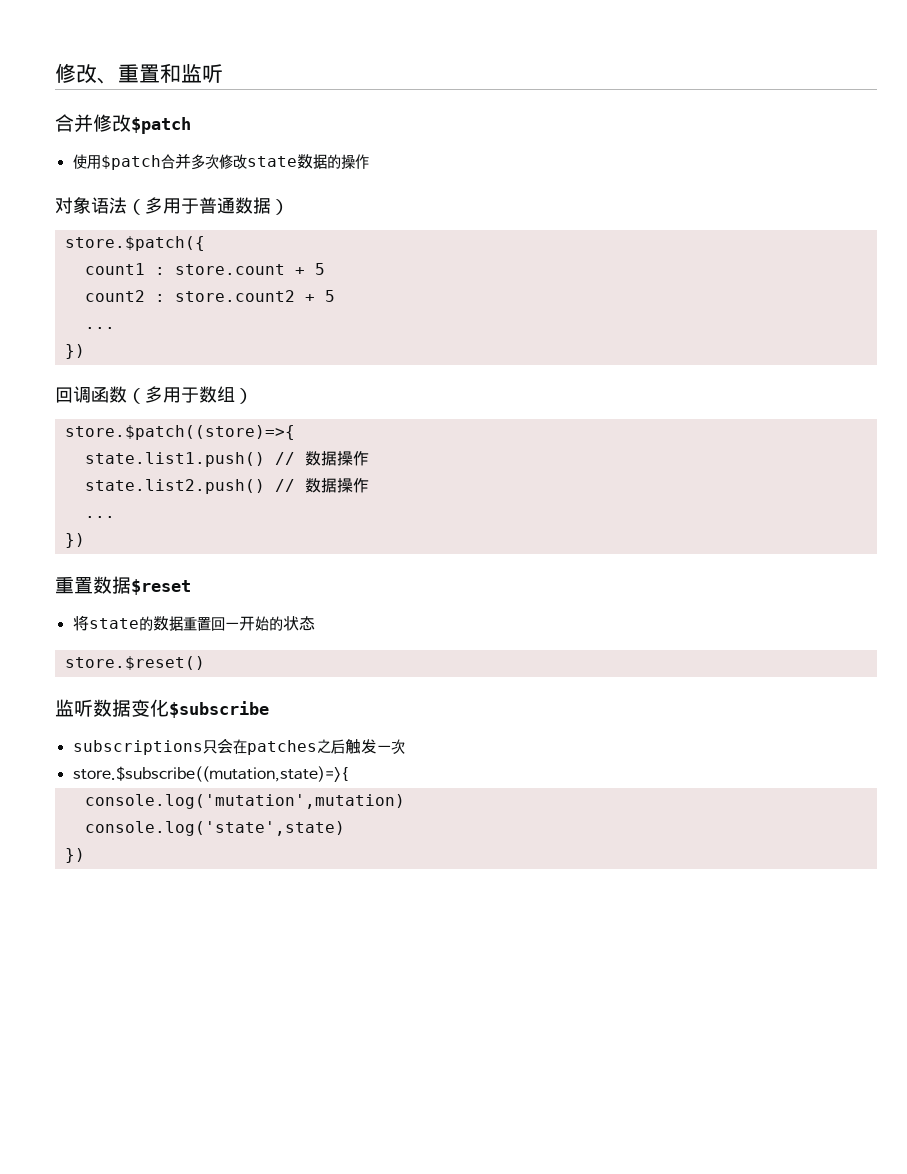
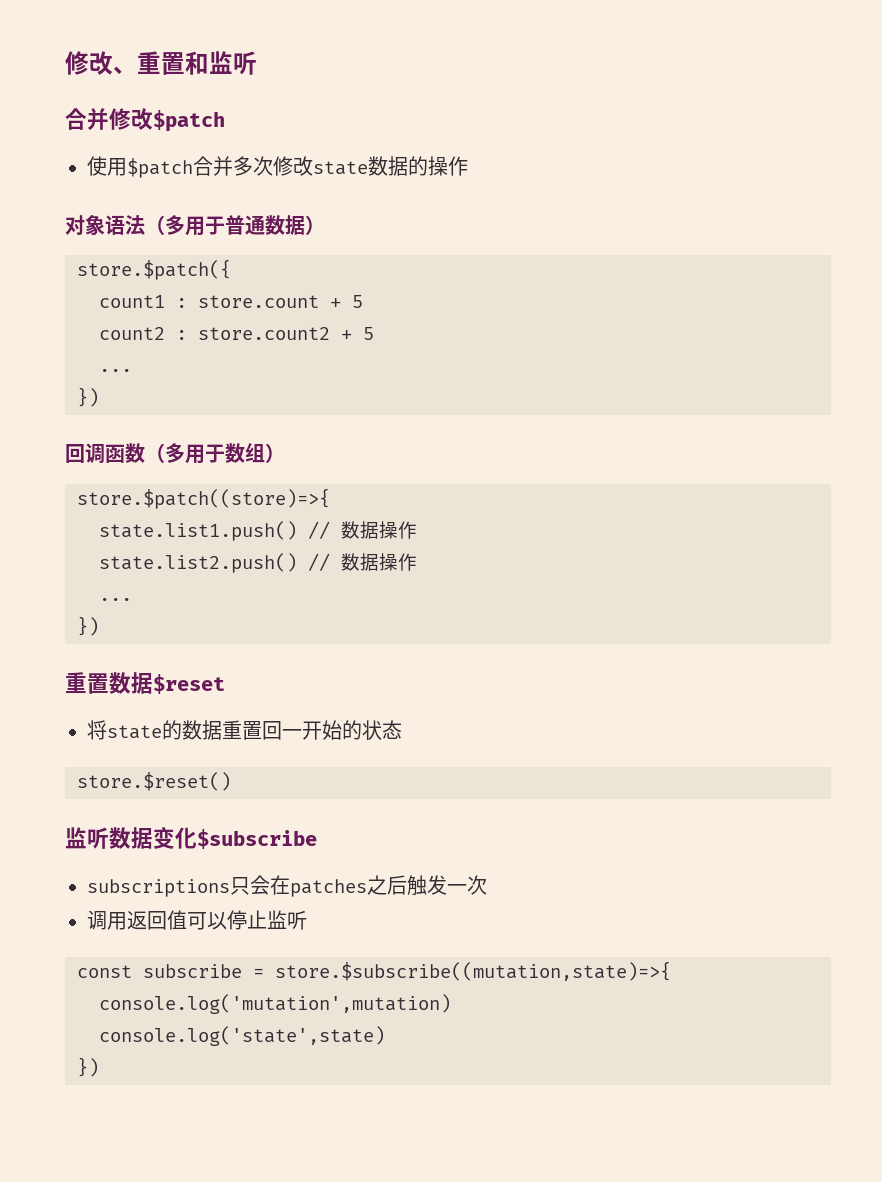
- store.$subscribe((mutation,state)=>{
+ 调用返回值可以停止监听
+ const subscribe = store.$subscribe((mutation,state)=>{

